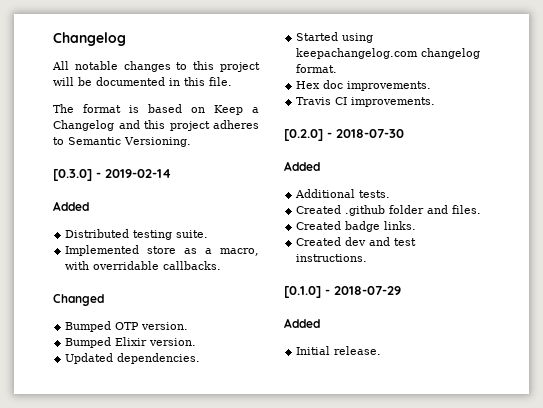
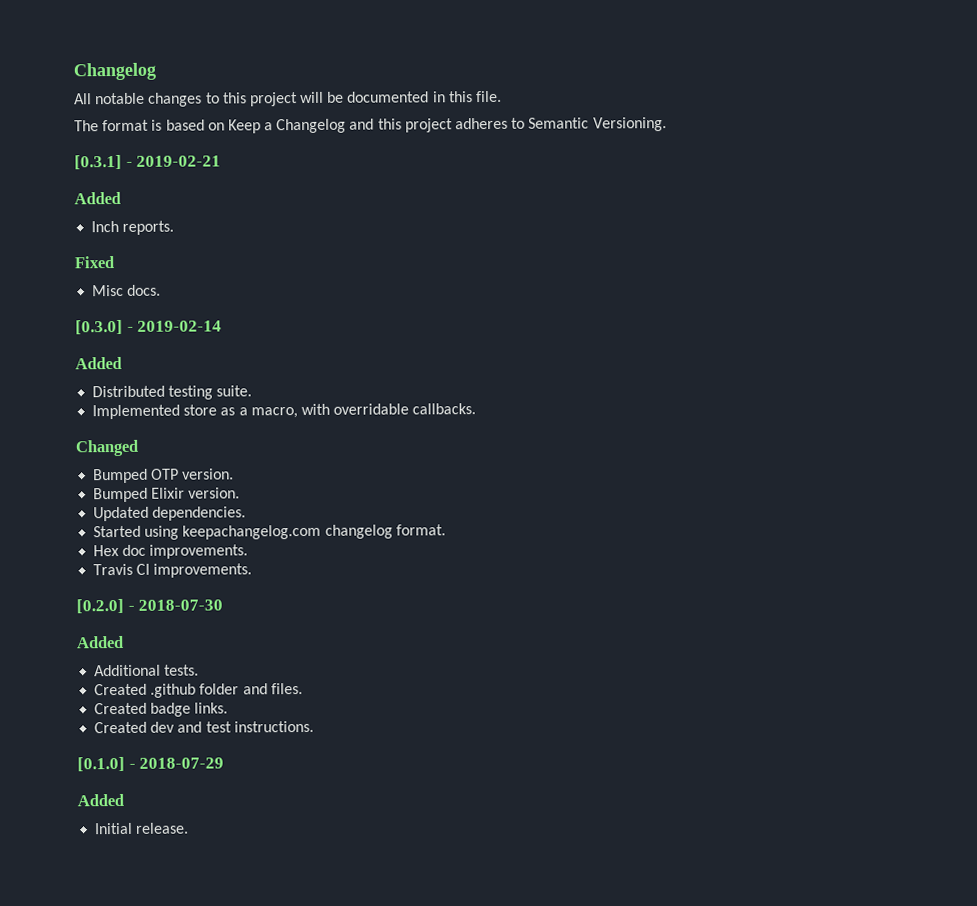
+ [0.3.1] - 2019-02-21
+ Added
+ Inch reports.
+ Fixed
+ Misc docs.

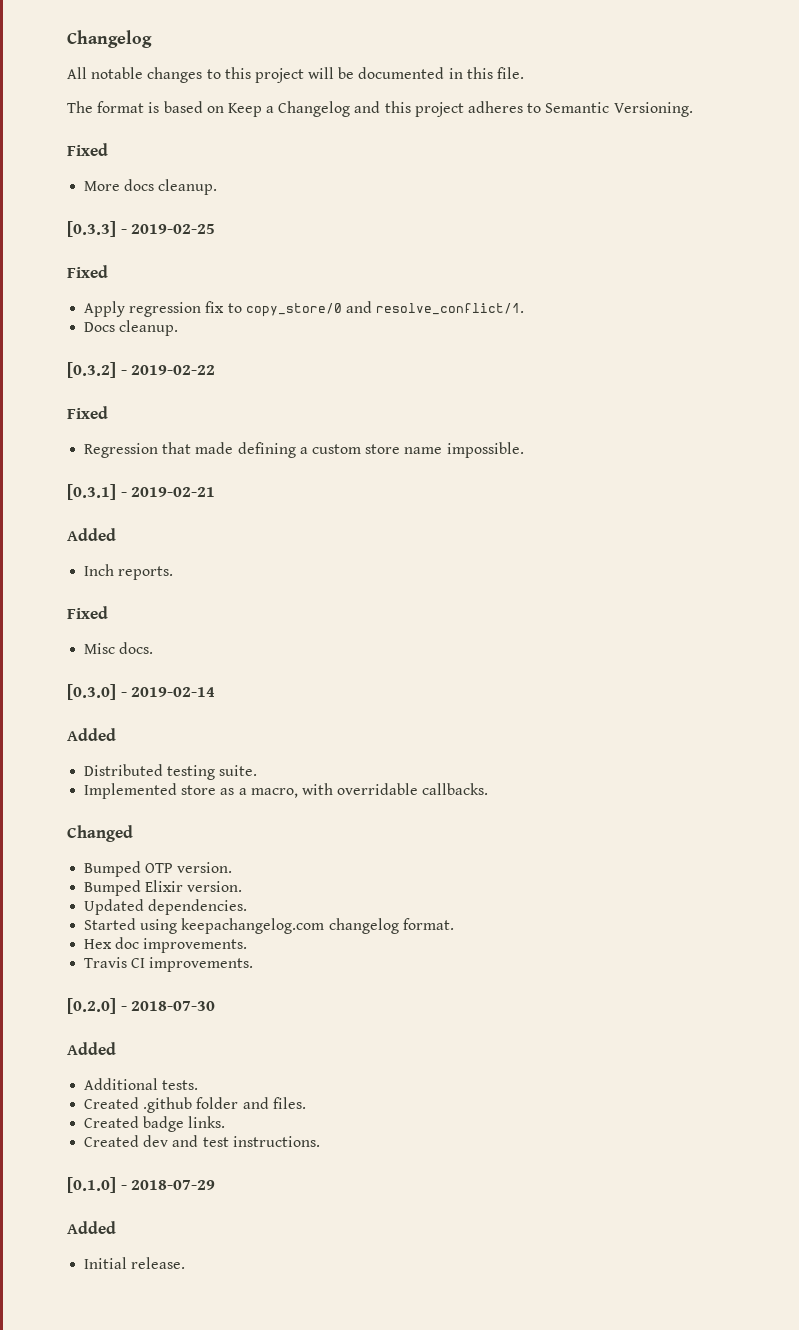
  The format is based on Keep a Changelog and this project adheres to Semantic Versioning.
+ Fixed
+ More docs cleanup.
+ [0.3.3] - 2019-02-25
+ Fixed
+ Apply regression fix to copy_store/0 and resolve_conflict/1.
+ Docs cleanup.
+ [0.3.2] - 2019-02-22
+ Fixed
+ Regression that made defining a custom store name impossible.

